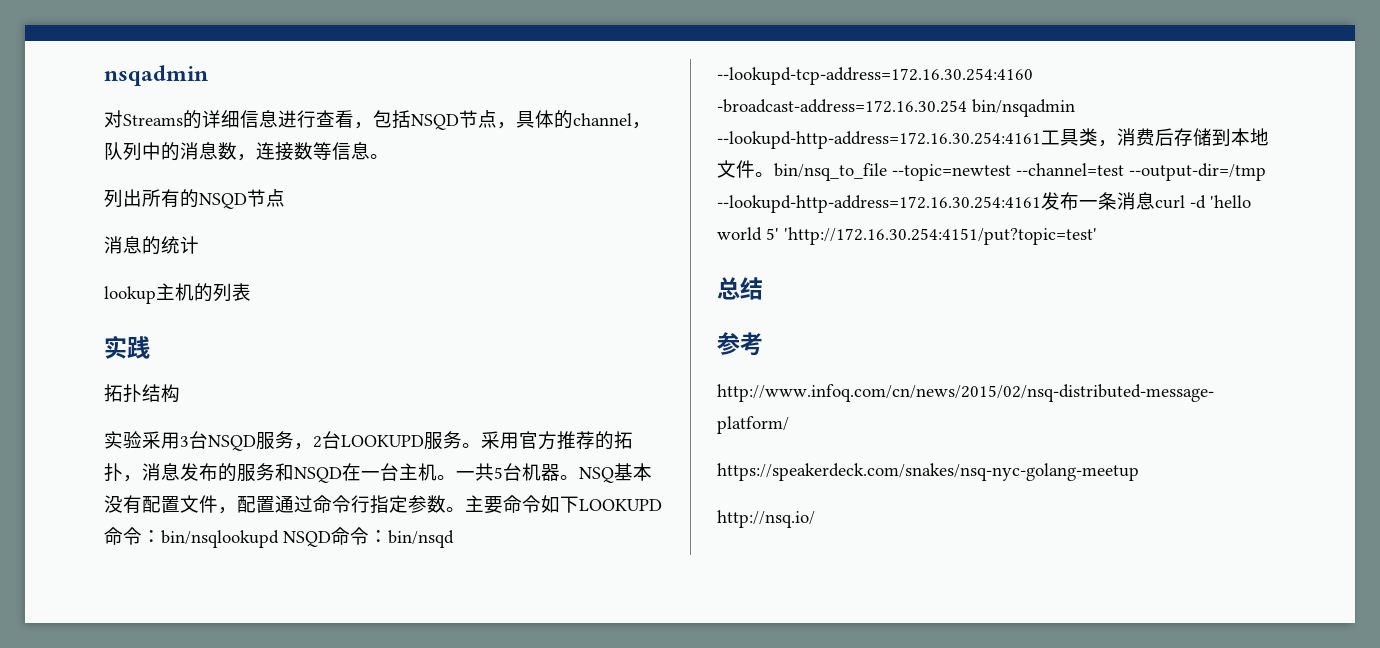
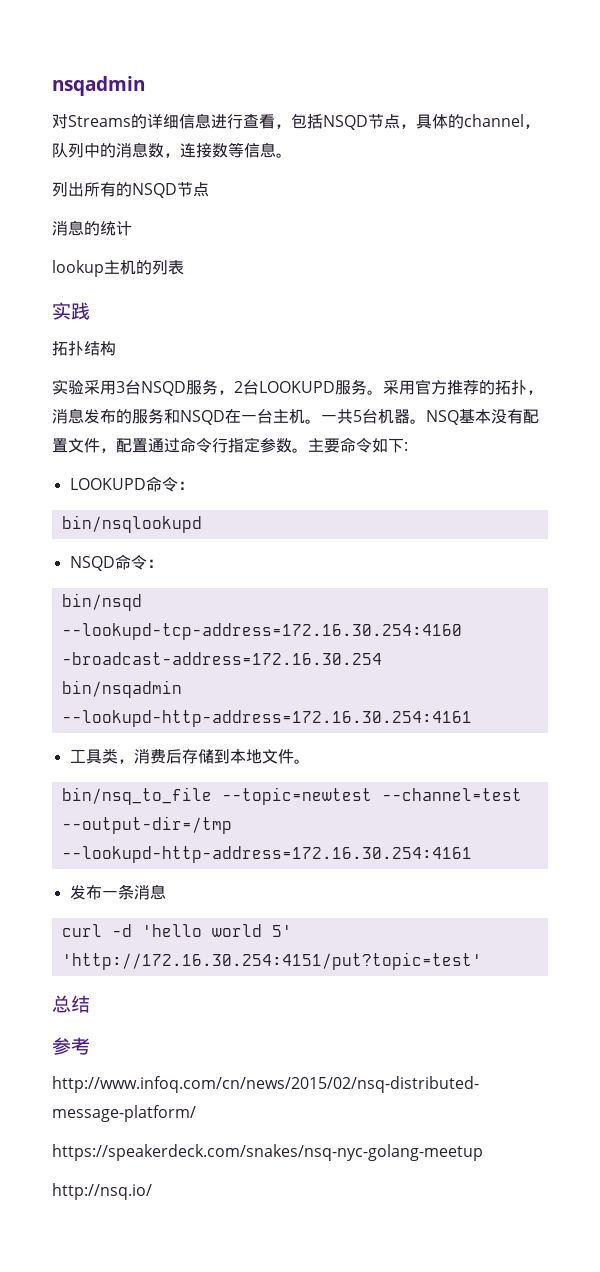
- 主要命令如下LOOKUPD命令：bin/nsqlookupd NSQD命令：bin/nsqd --lookupd-tcp-address=172.16.30.254:4160 -broadcast-address=172.16.30.254 bin/nsqadmin --lookupd-http-address=172.16.30.254:4161工具类，消费后存储到本地文件。bin/nsq_to_file --topic=newtest --channel=test --output-dir=/tmp --lookupd-http-address=172.16.30.254:4161发布一条消息curl -d 'hello world 5' 'http://172.16.30.254:4151/put?topic=test'
+ 主要命令如下:
+ LOOKUPD命令：
+ bin/nsqlookupd
+ NSQD命令：
+ bin/nsqd --lookupd-tcp-address=172.16.30.254:4160 -broadcast-address=172.16.30.254
+ bin/nsqadmin --lookupd-http-address=172.16.30.254:4161
+ 工具类，消费后存储到本地文件。
+ bin/nsq_to_file --topic=newtest --channel=test --output-dir=/tmp --lookupd-http-address=172.16.30.254:4161
+ 发布一条消息
+ curl -d 'hello world 5' 'http://172.16.30.254:4151/put?topic=test'

